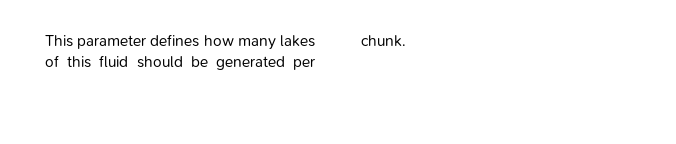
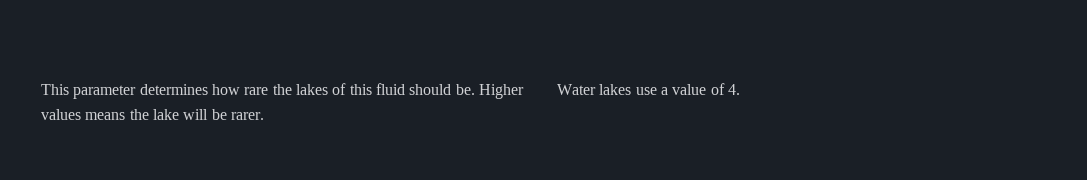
- This parameter defines how many lakes of this fluid should be generated per chunk.
+ This parameter determines how rare the lakes of this fluid should be. Higher values means the lake will be rarer.
+ Water lakes use a value of 4.

